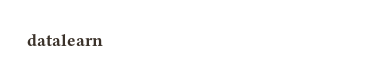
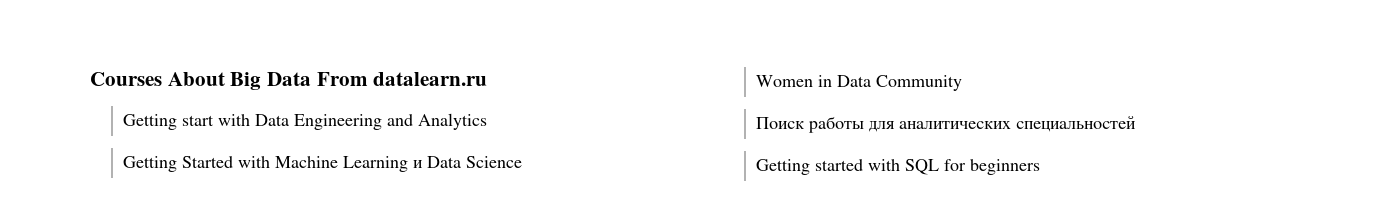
- datalearn
+ Courses About Big Data From datalearn.ru
+ Getting start with Data Engineering and Analytics
+ Getting Started with Machine Learning и Data Science
+ Women in Data Community
+ Поиск работы для аналитических специальностей
+ Getting started with SQL for beginners

